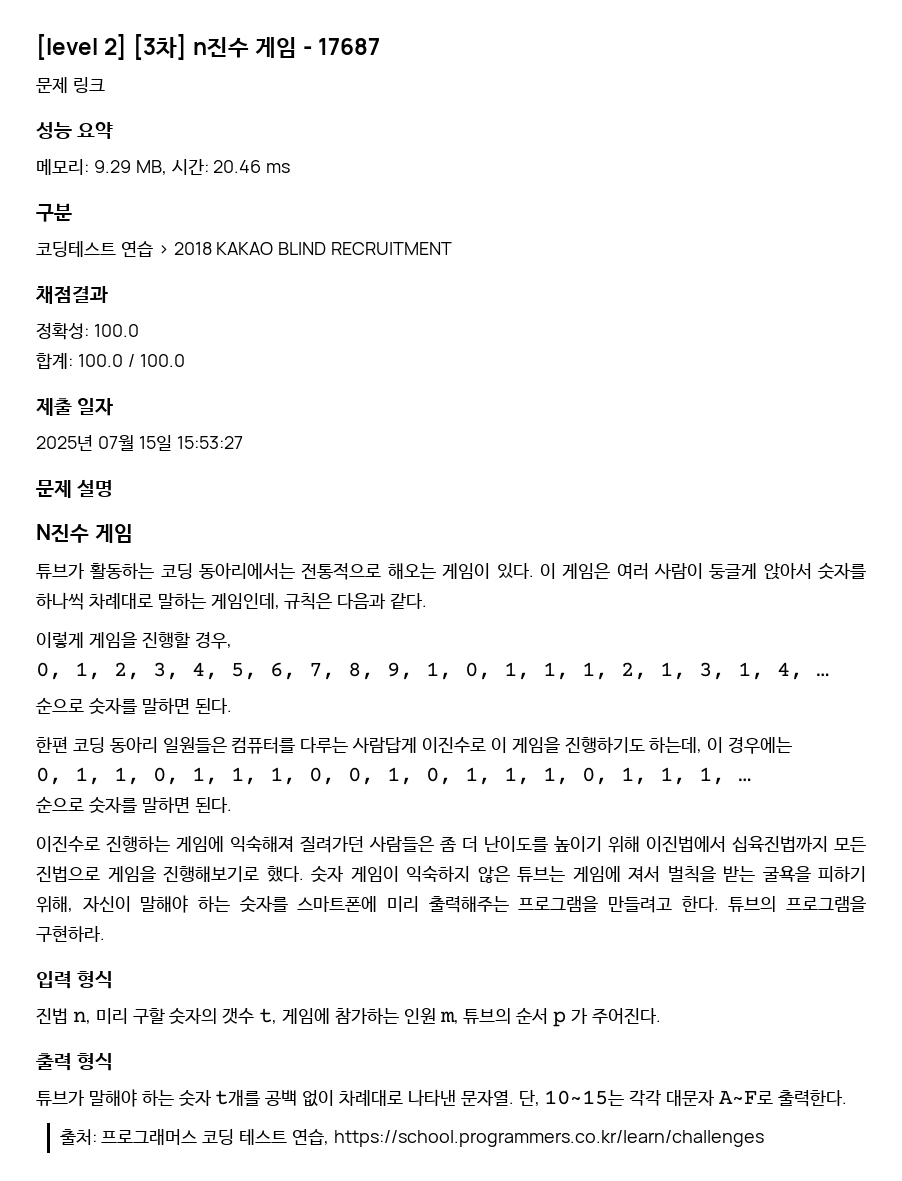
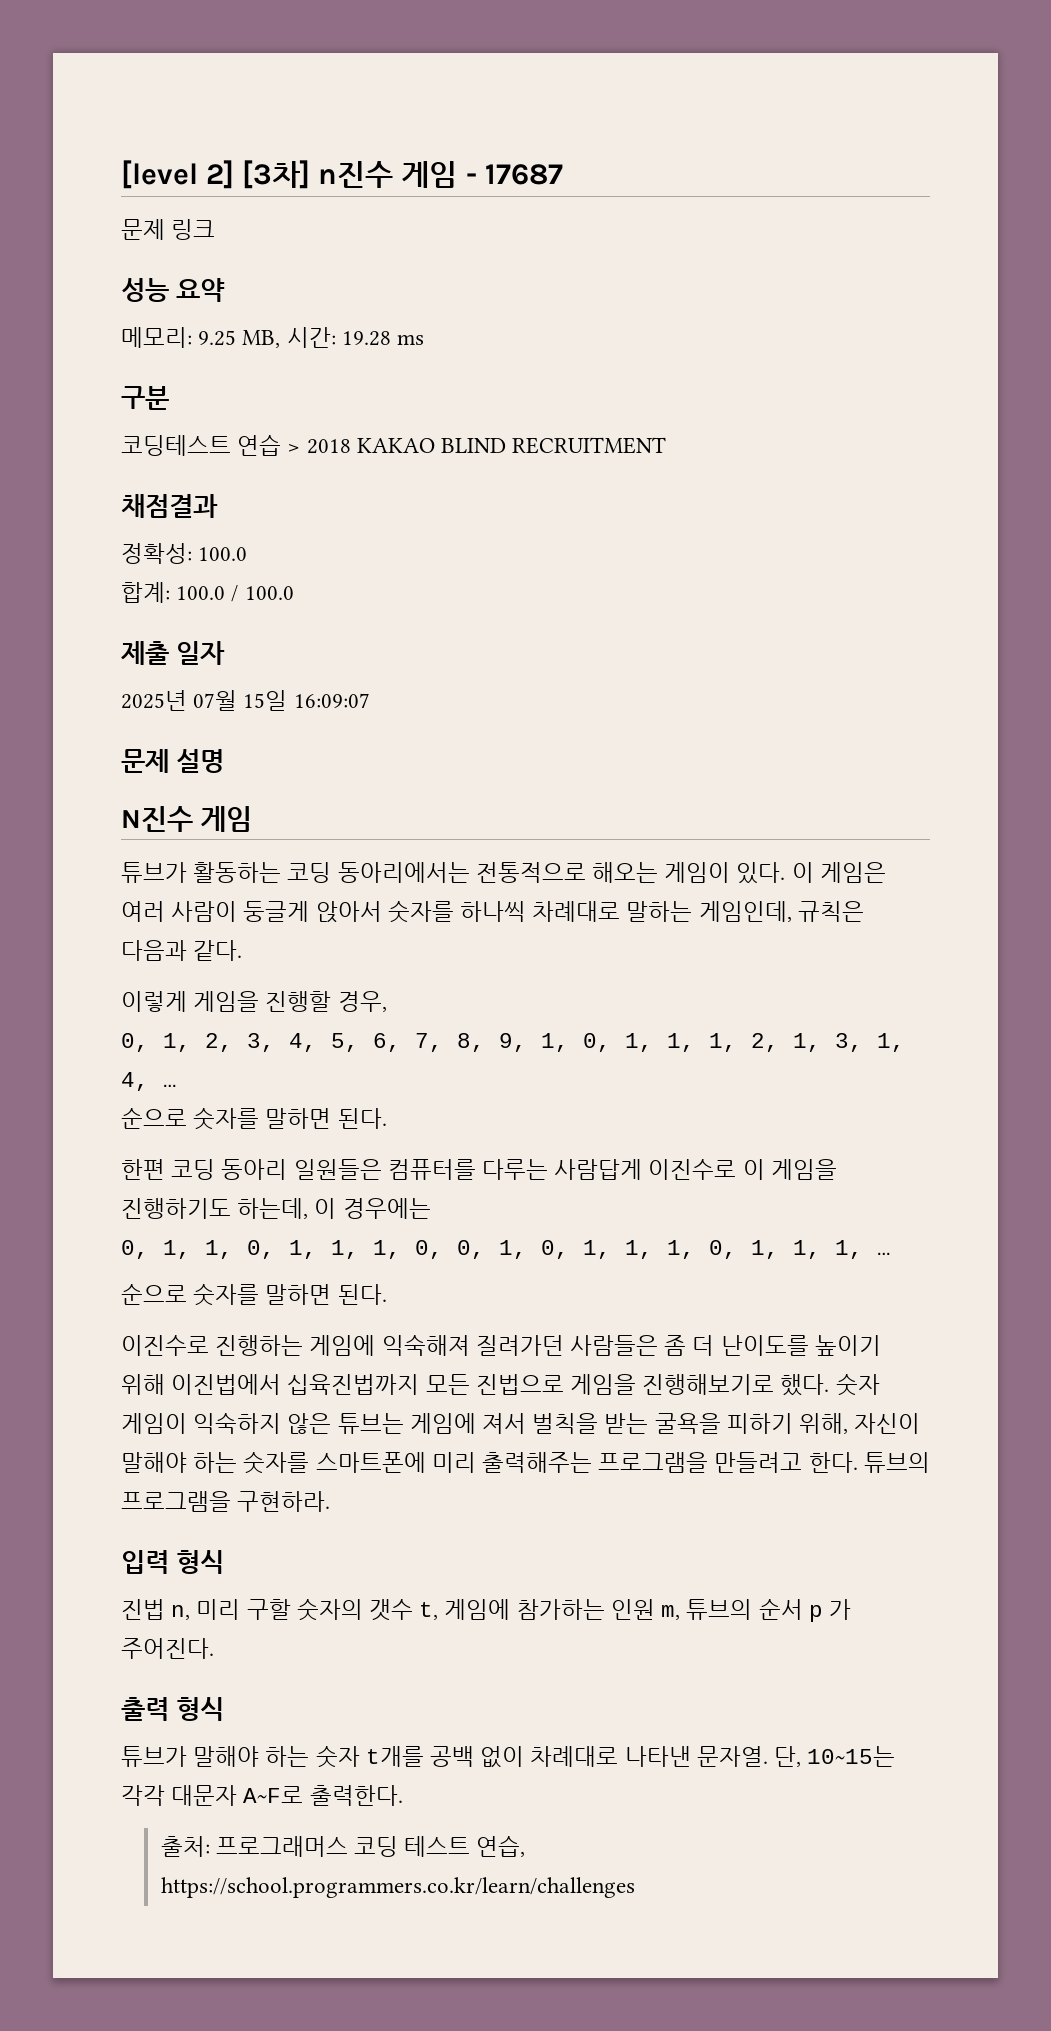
- 메모리: 9.29 MB, 시간: 20.46 ms
+ 메모리: 9.25 MB, 시간: 19.28 ms
- 2025년 07월 15일 15:53:27
+ 2025년 07월 15일 16:09:07

